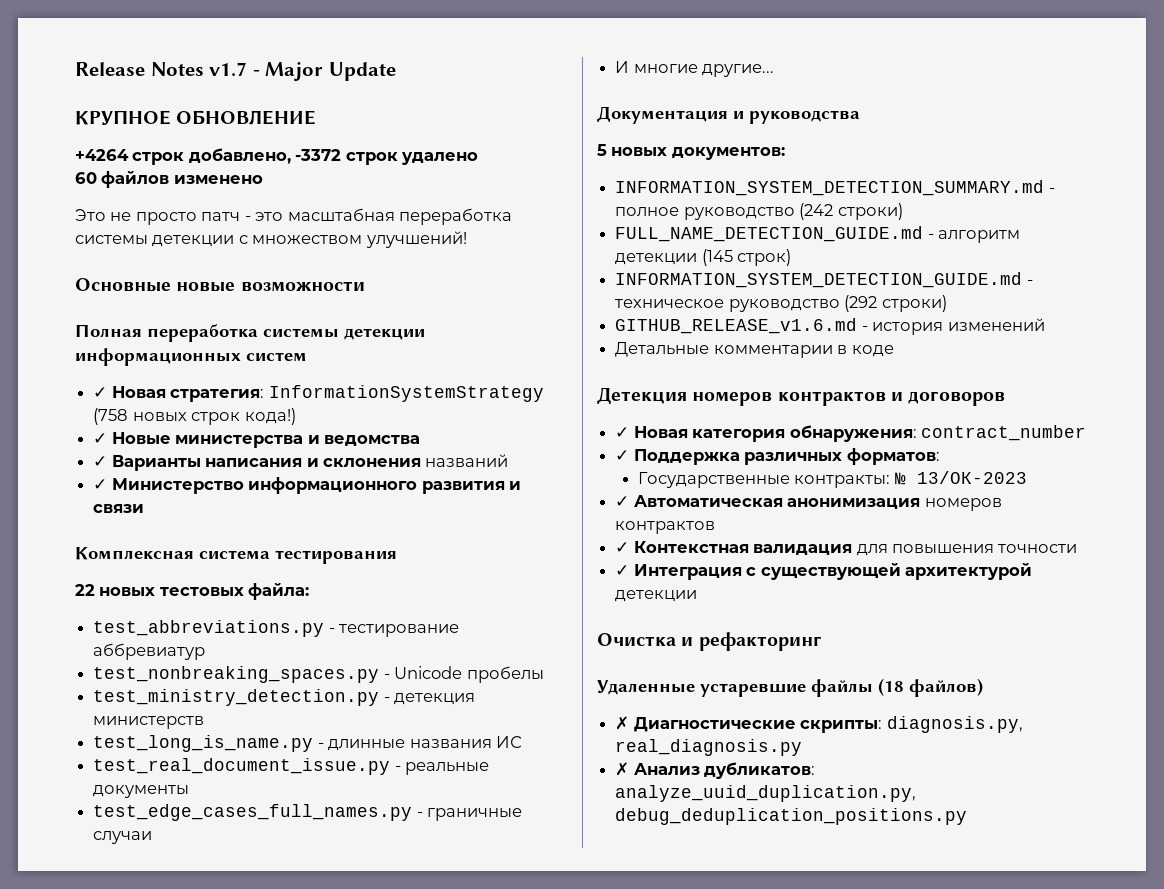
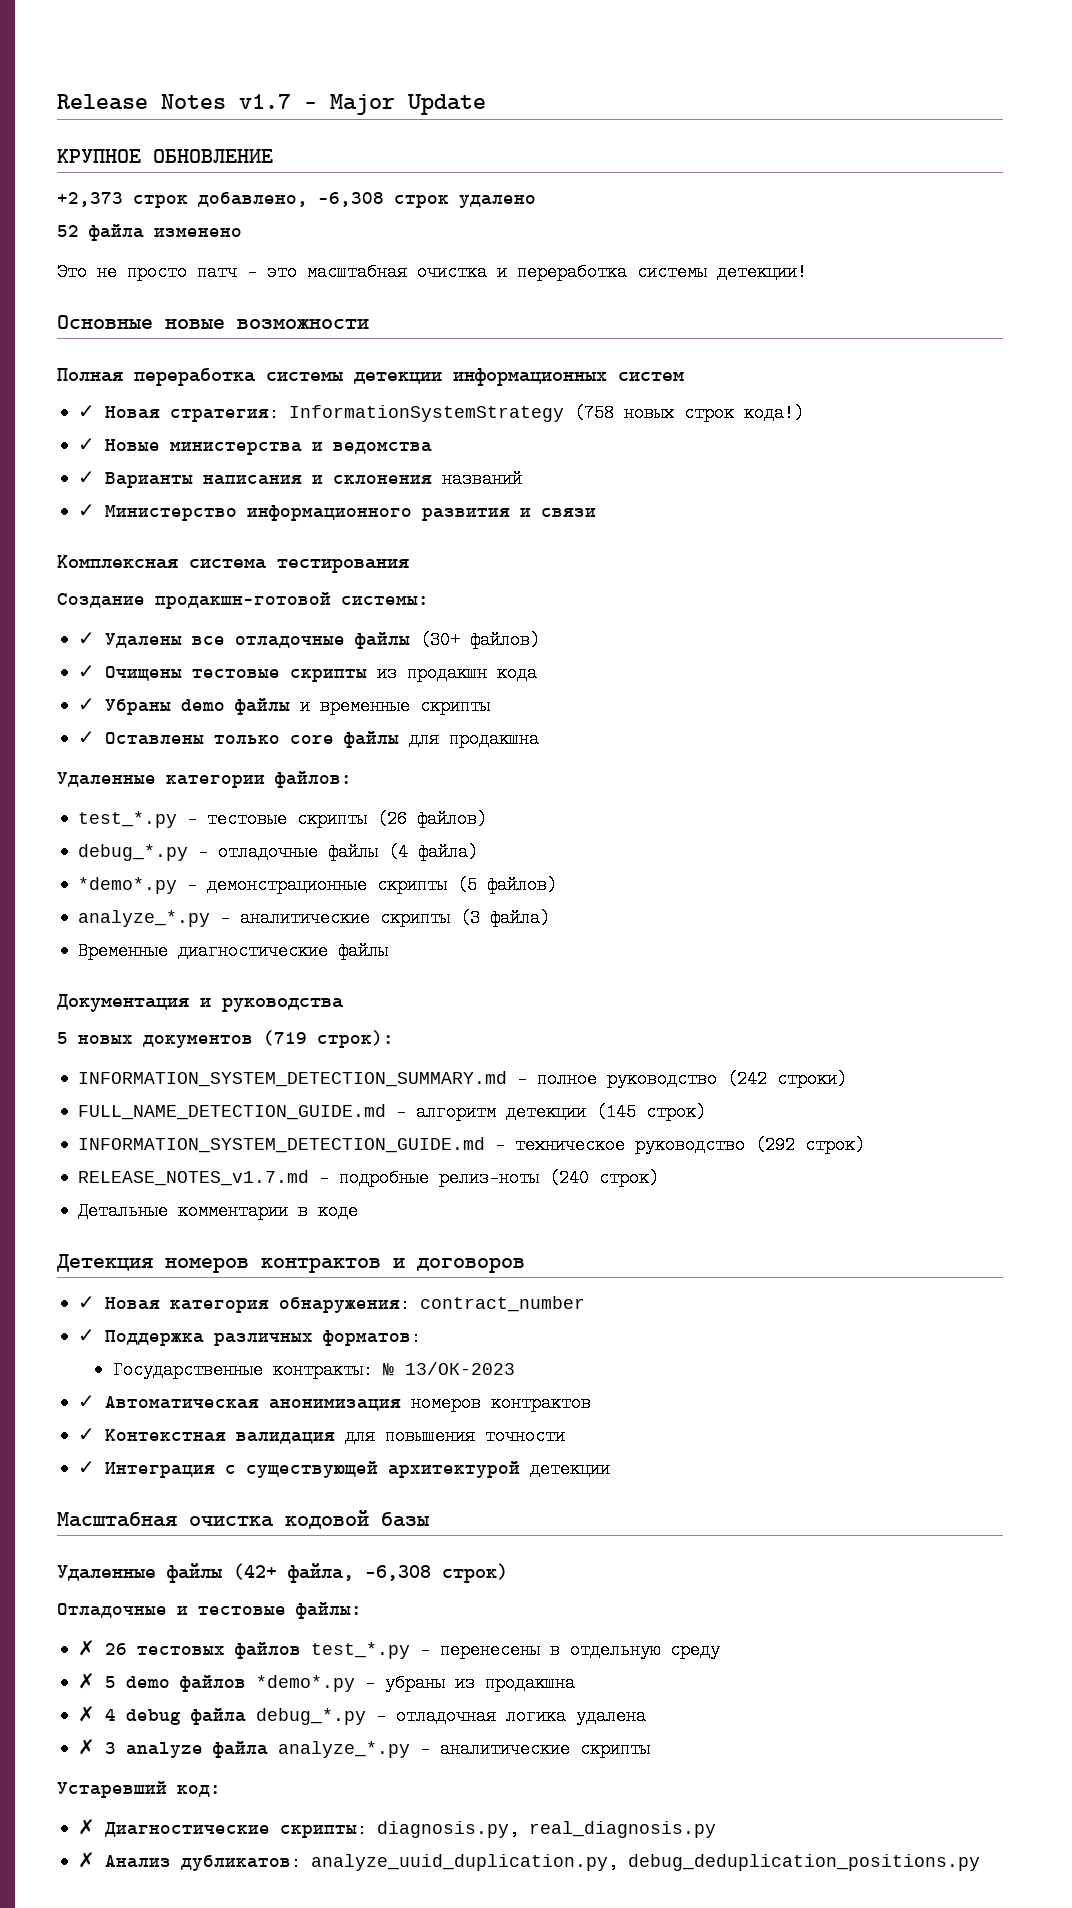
- +4264 строк добавлено, -3372 строк удалено
+ +2,373 строк добавлено, -6,308 строк удалено
- 60 файлов изменено
+ 52 файла изменено
- Это не просто патч - это масштабная переработка системы детекции с множеством улучшений!
+ Это не просто патч - это масштабная очистка и переработка системы детекции!
- 22 новых тестовых файла:
- test_abbreviations.py - тестирование аббревиатур
- test_nonbreaking_spaces.py - Unicode пробелы
- test_ministry_detection.py - детекция министерств
- test_long_is_name.py - длинные названия ИС
- test_real_document_issue.py - реальные документы
- test_edge_cases_full_names.py - граничные случаи
- И многие другие...
+ Создание продакшн-готовой системы:
+ ✓ Удалены все отладочные файлы (30+ файлов)
+ ✓ Очищены тестовые скрипты из продакшн кода
+ ✓ Убраны demo файлы и временные скрипты
+ ✓ Оставлены только core файлы для продакшна
+ Удаленные категории файлов:
+ test_*.py - тестовые скрипты (26 файлов)
+ debug_*.py - отладочные файлы (4 файла)
+ *demo*.py - демонстрационные скрипты (5 файлов)
+ analyze_*.py - аналитические скрипты (3 файла)
+ Временные диагностические файлы
- 5 новых документов:
+ 5 новых документов (719 строк):
- INFORMATION_SYSTEM_DETECTION_GUIDE.md - техническое руководство (292 строки)
- GITHUB_RELEASE_v1.6.md - история изменений
+ INFORMATION_SYSTEM_DETECTION_GUIDE.md - техническое руководство (292 строк)
+ RELEASE_NOTES_v1.7.md - подробные релиз-ноты (240 строк)
- Очистка и рефакторинг
- Удаленные устаревшие файлы (18 файлов)
+ Масштабная очистка кодовой базы
+ Удаленные файлы (42+ файла, -6,308 строк)
+ Отладочные и тестовые файлы:
+ ✗ 26 тестовых файлов test_*.py - перенесены в отдельную среду
+ ✗ 5 demo файлов *demo*.py - убраны из продакшна
+ ✗ 4 debug файла debug_*.py - отладочная логика удалена
+ ✗ 3 analyze файла analyze_*.py - аналитические скрипты
+ Устаревший код:

